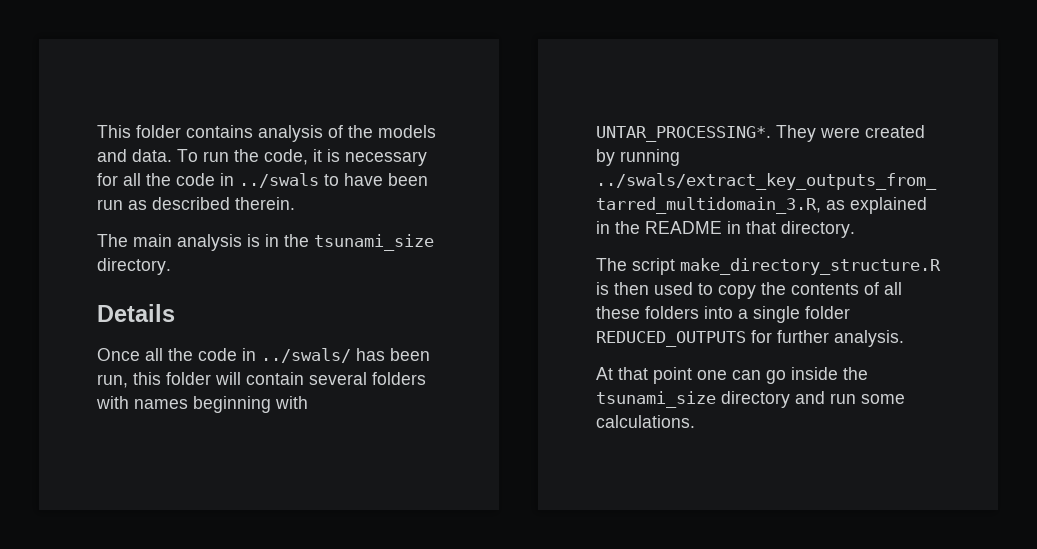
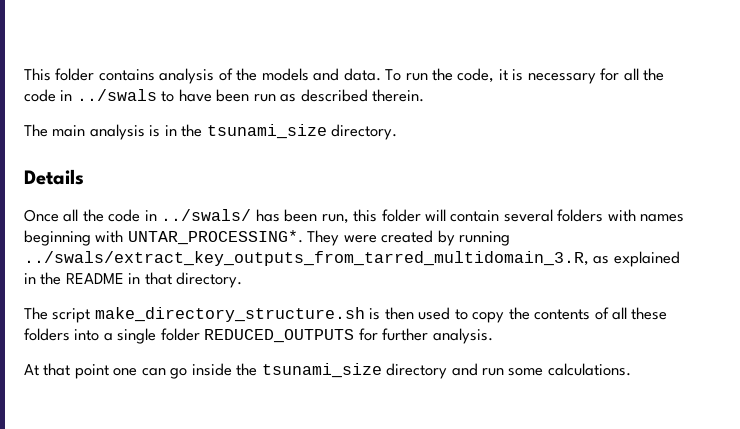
- The script make_directory_structure.R is then used to copy the contents of all these folders into a single folder REDUCED_OUTPUTS for further analysis.
+ The script make_directory_structure.sh is then used to copy the contents of all these folders into a single folder REDUCED_OUTPUTS for further analysis.

